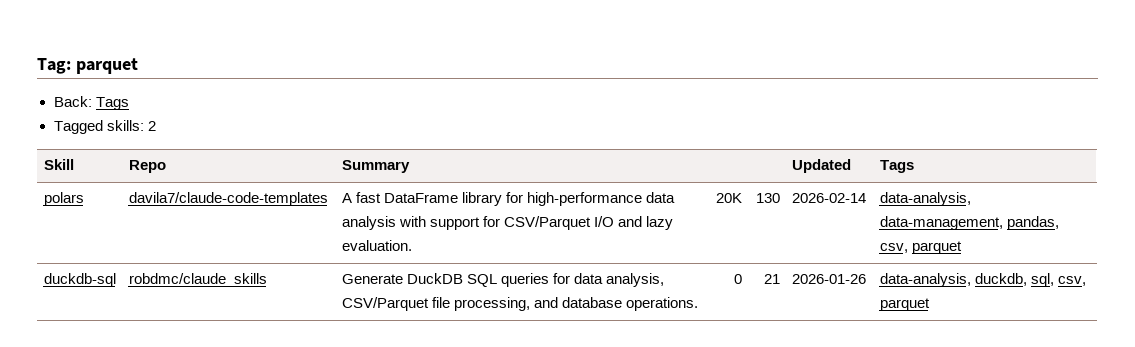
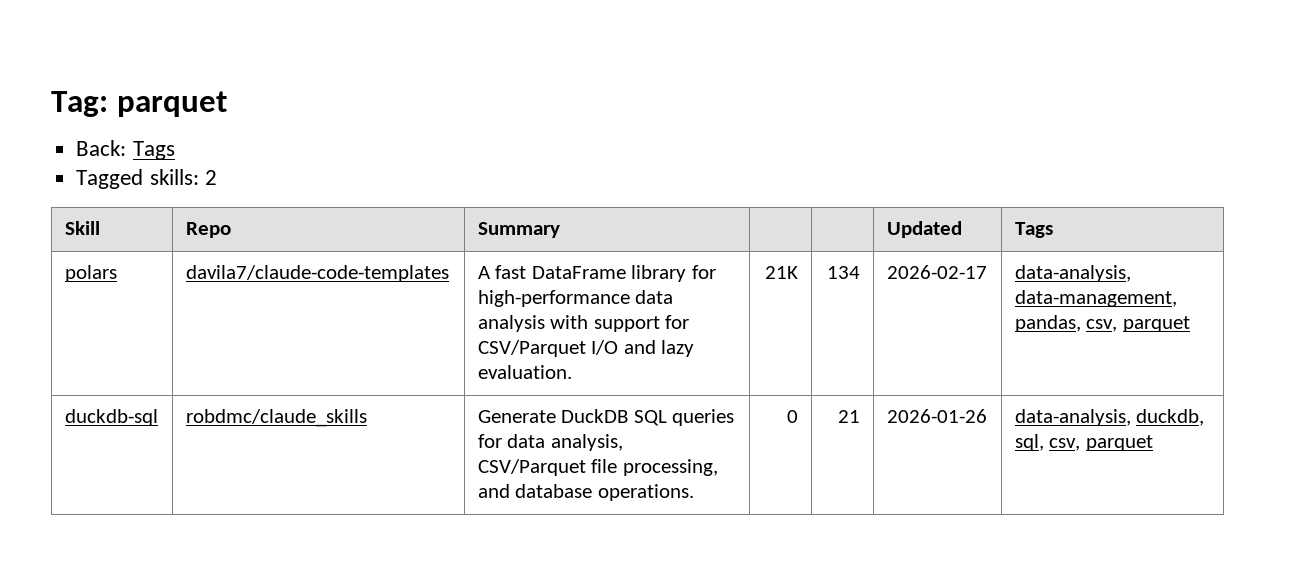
- polars | davila7/claude-code-templates | A fast DataFrame library for high-performance data analysis with support for CSV/Parquet I/O and lazy evaluation. | 20K | 130 | 2026-02-14 | data-analysis, data-management, pandas, csv, parquet
+ polars | davila7/claude-code-templates | A fast DataFrame library for high-performance data analysis with support for CSV/Parquet I/O and lazy evaluation. | 21K | 134 | 2026-02-17 | data-analysis, data-management, pandas, csv, parquet

